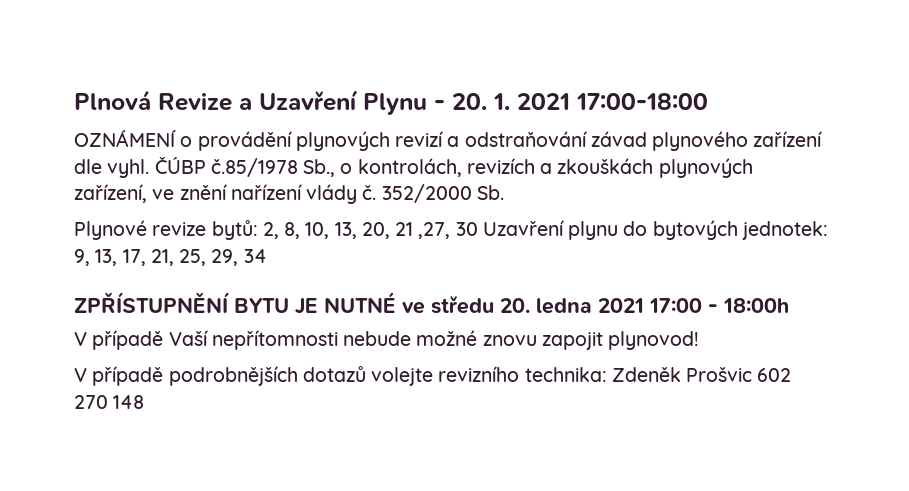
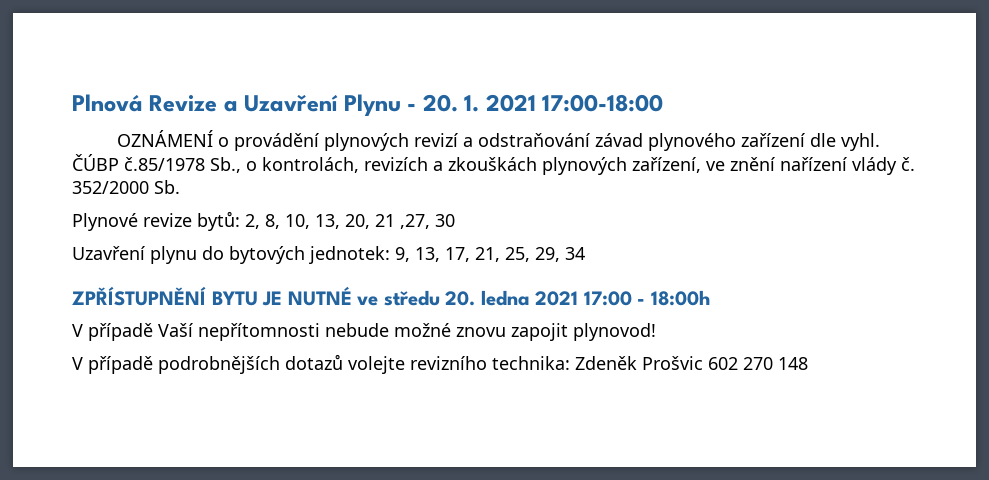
- Plynové revize bytů: 2, 8, 10, 13, 20, 21 ,27, 30 Uzavření plynu do bytových jednotek: 9, 13, 17, 21, 25, 29, 34
+ Plynové revize bytů: 2, 8, 10, 13, 20, 21 ,27, 30
+ Uzavření plynu do bytových jednotek: 9, 13, 17, 21, 25, 29, 34

